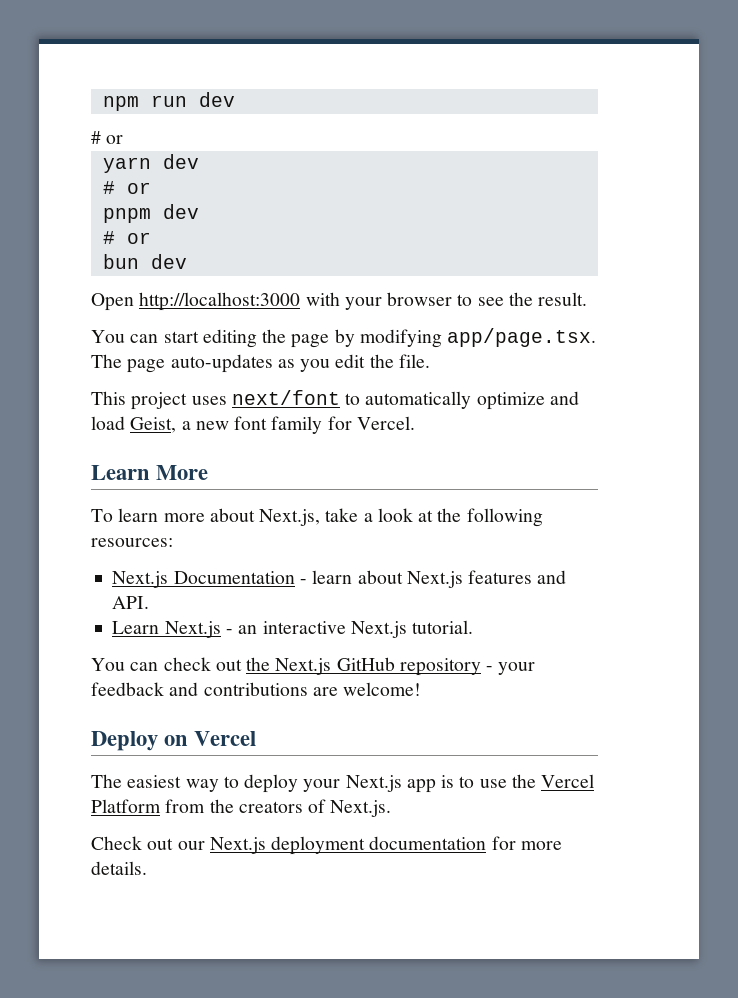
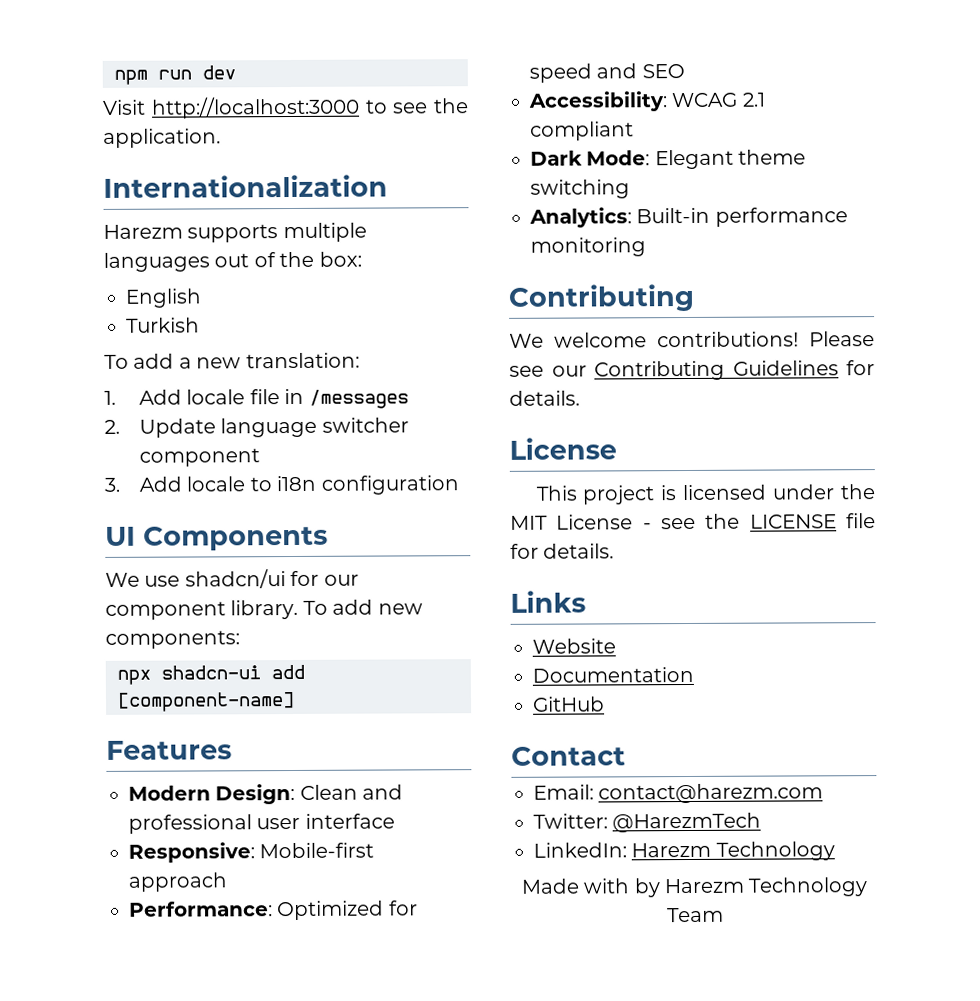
  npm run dev
- # or
- yarn dev
- # or
- pnpm dev
- # or
- bun dev
- Open http://localhost:3000 with your browser to see the result.
- You can start editing the page by modifying app/page.tsx. The page auto-updates as you edit the file.
- This project uses next/font to automatically optimize and load Geist, a new font family for Vercel.
- Learn More
- To learn more about Next.js, take a look at the following resources:
- Next.js Documentation - learn about Next.js features and API.
- Learn Next.js - an interactive Next.js tutorial.
- You can check out the Next.js GitHub repository - your feedback and contributions are welcome!
- Deploy on Vercel
- The easiest way to deploy your Next.js app is to use the Vercel Platform from the creators of Next.js.
- Check out our Next.js deployment documentation for more details.
+ Visit http://localhost:3000 to see the application.
+ Internationalization
+ Harezm supports multiple languages out of the box:
+ English
+ Turkish
+ To add a new translation:
+ 1. Add locale file in /messages
+ 2. Update language switcher component
+ 3. Add locale to i18n configuration
+ UI Components
+ We use shadcn/ui for our component library. To add new components:
+ npx shadcn-ui add [component-name]
+ Features
+ Modern Design: Clean and professional user interface
+ Responsive: Mobile-first approach
+ Performance: Optimized for speed and SEO
+ Accessibility: WCAG 2.1 compliant
+ Dark Mode: Elegant theme switching
+ Analytics: Built-in performance monitoring
+ Contributing
+ We welcome contributions! Please see our Contributing Guidelines for details.
+ License
+ This project is licensed under the MIT License - see the LICENSE file for details.
+ Links
+ Website
+ Documentation
+ GitHub
+ Contact
+ Email: contact@harezm.com
+ Twitter: @HarezmTech
+ LinkedIn: Harezm Technology
+ Made with by Harezm Technology Team

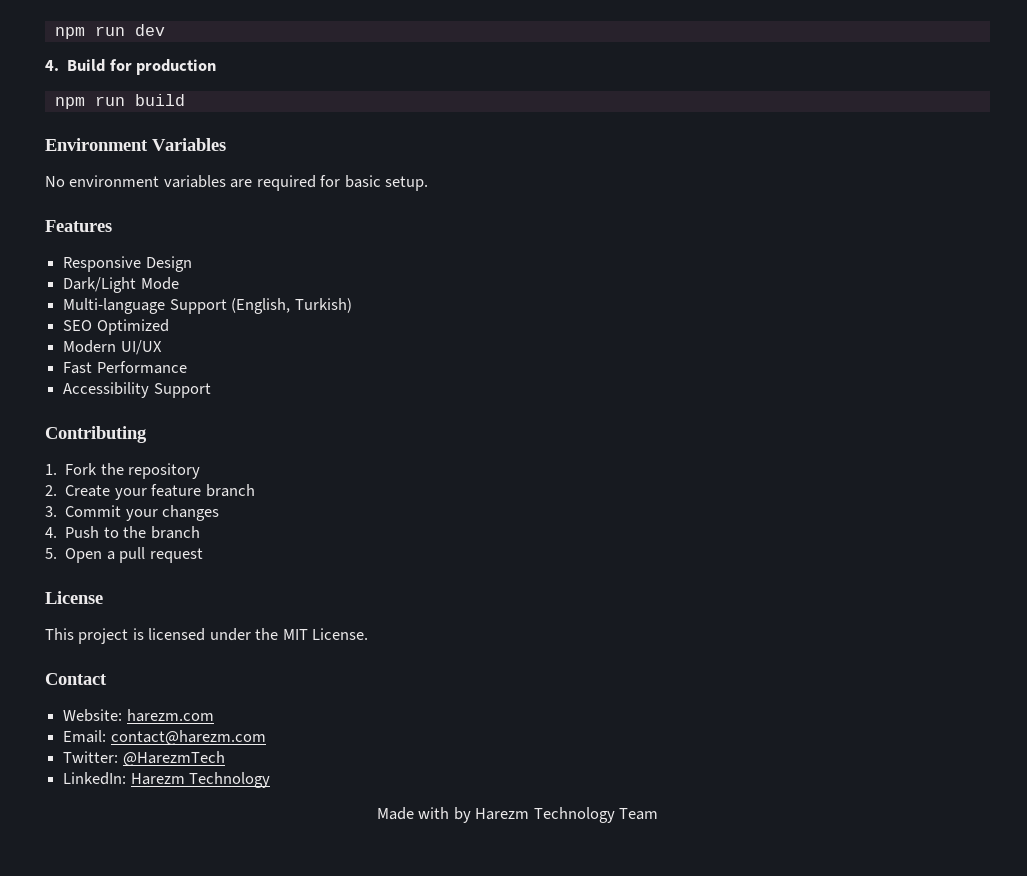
- Visit http://localhost:3000 to see the application.
- Internationalization
- Harezm supports multiple languages out of the box:
- English
- Turkish
- To add a new translation:
- 1. Add locale file in /messages
- 2. Update language switcher component
- 3. Add locale to i18n configuration
- UI Components
- We use shadcn/ui for our component library. To add new components:
- npx shadcn-ui add [component-name]
+ 4. Build for production
+ npm run build
+ Environment Variables
+ No environment variables are required for basic setup.
  Features
- Modern Design: Clean and professional user interface
- Responsive: Mobile-first approach
- Performance: Optimized for speed and SEO
- Accessibility: WCAG 2.1 compliant
- Dark Mode: Elegant theme switching
- Analytics: Built-in performance monitoring
+ Responsive Design
+ Dark/Light Mode
+ Multi-language Support (English, Turkish)
+ SEO Optimized
+ Modern UI/UX
+ Fast Performance
+ Accessibility Support
  Contributing
- We welcome contributions! Please see our Contributing Guidelines for details.
+ 1. Fork the repository
+ 2. Create your feature branch
+ 3. Commit your changes
+ 4. Push to the branch
+ 5. Open a pull request
- This project is licensed under the MIT License - see the LICENSE file for details.
- Links
- Website
- Documentation
- GitHub
+ This project is licensed under the MIT License.
+ Website: harezm.com

